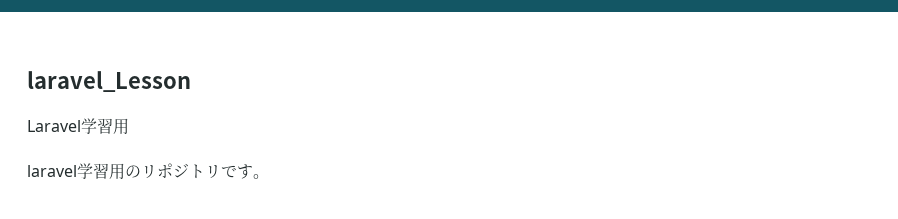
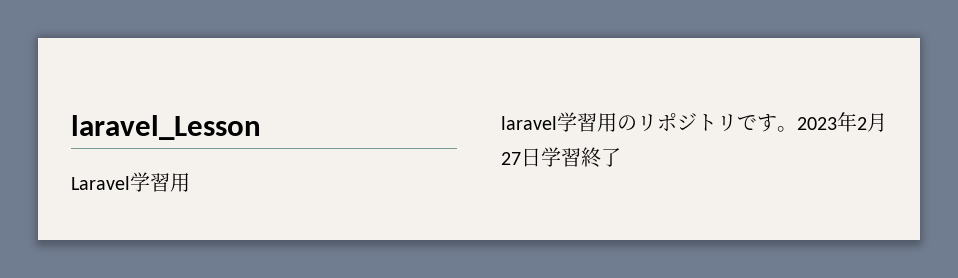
+ 2023年2月27日学習終了

